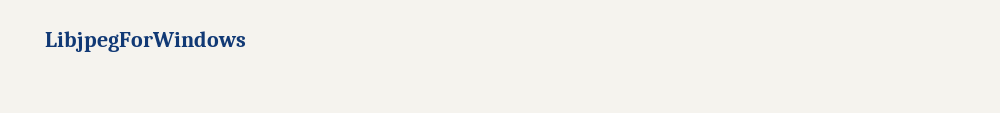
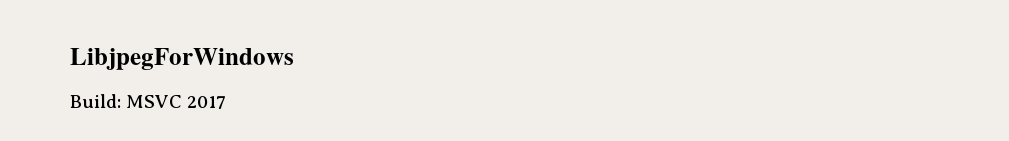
+ Build: MSVC 2017

